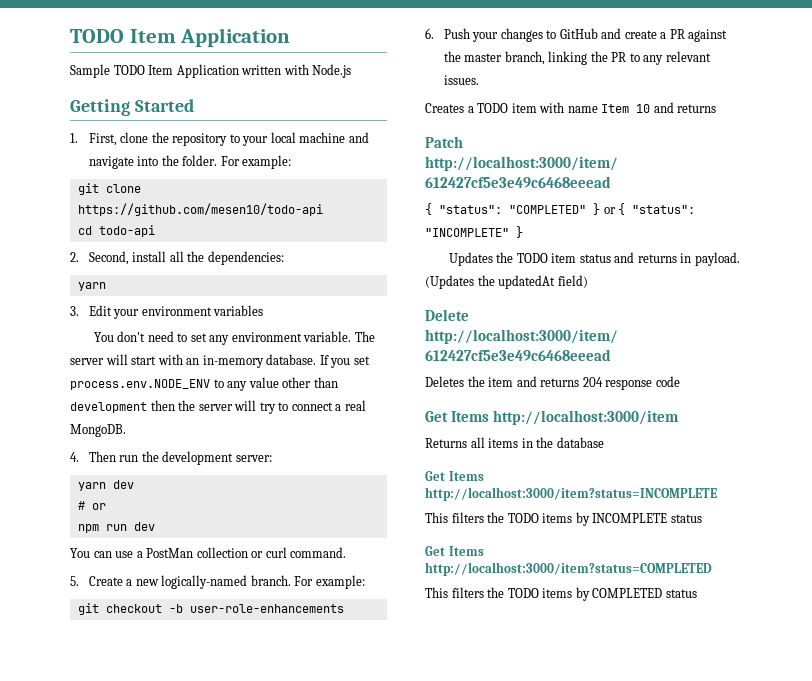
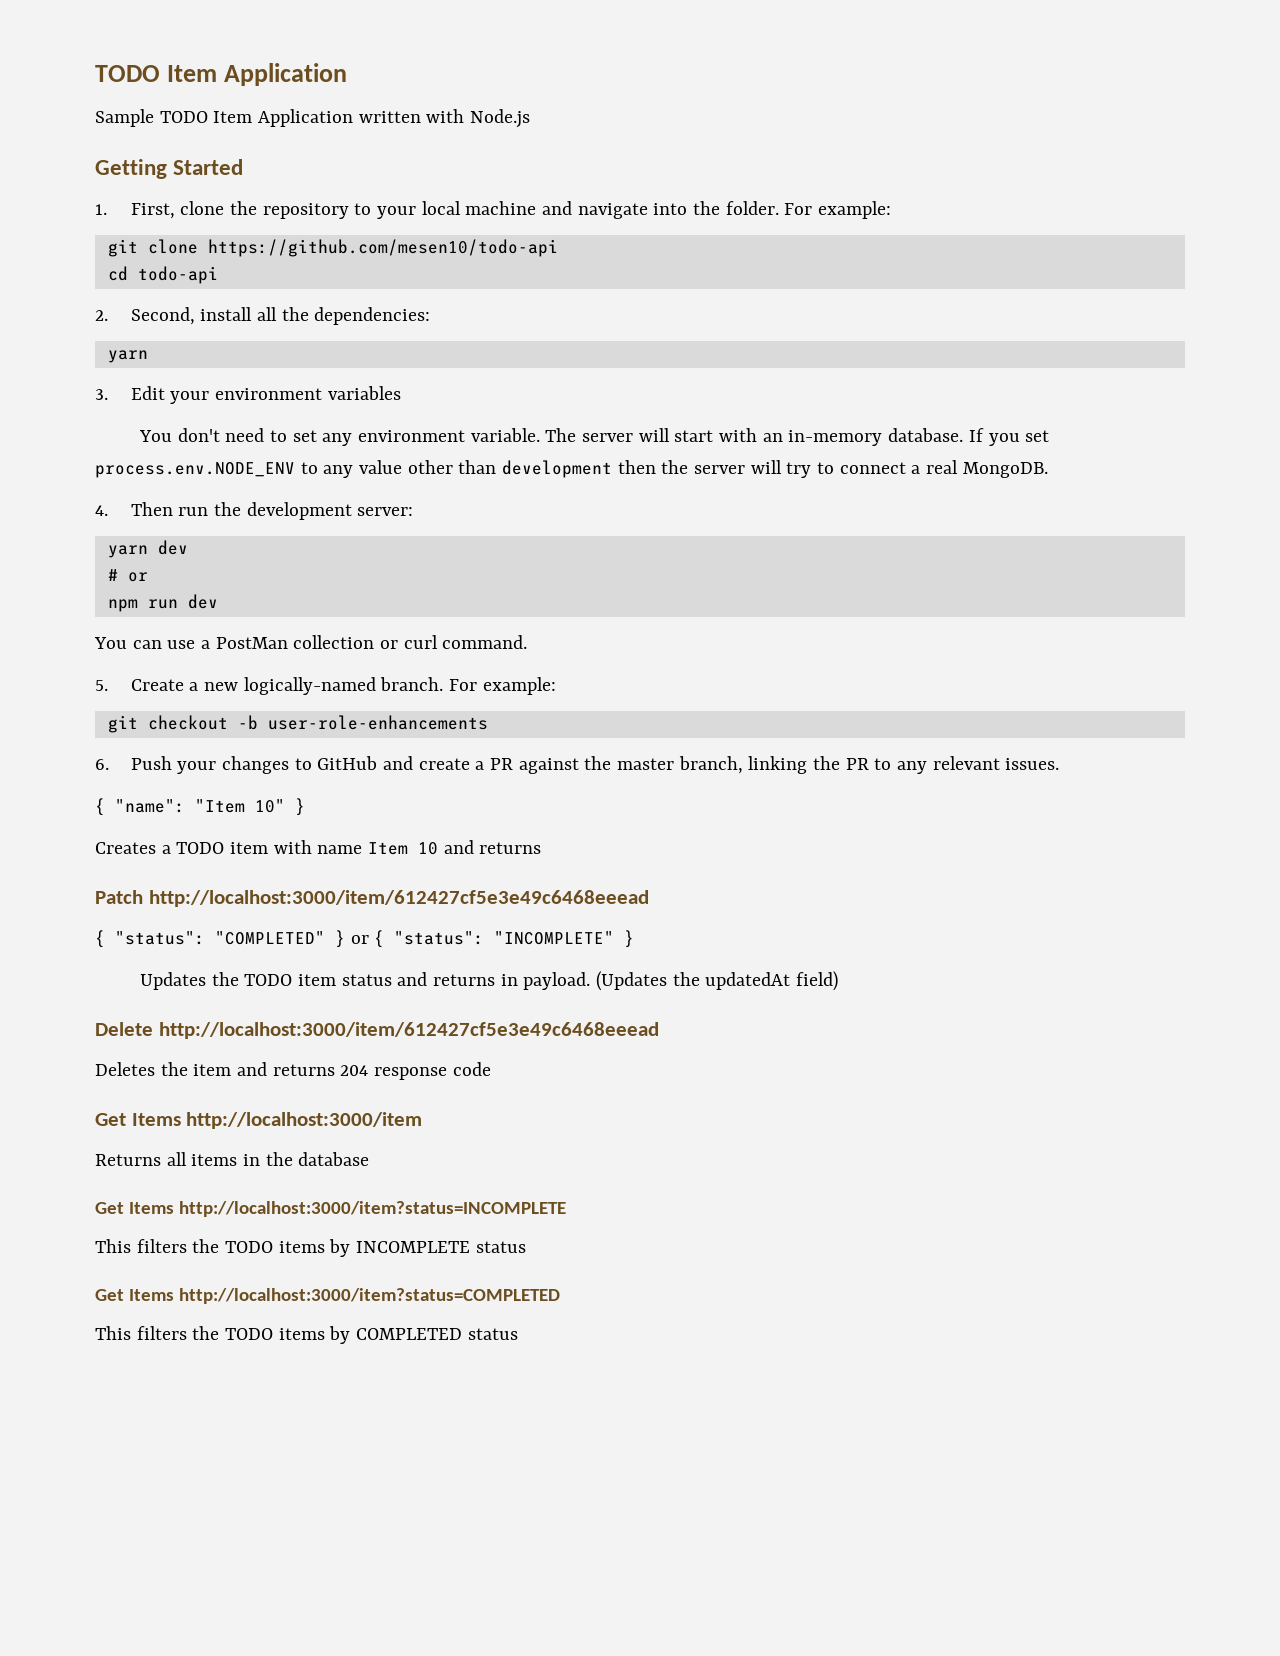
+ { "name": "Item 10" }

